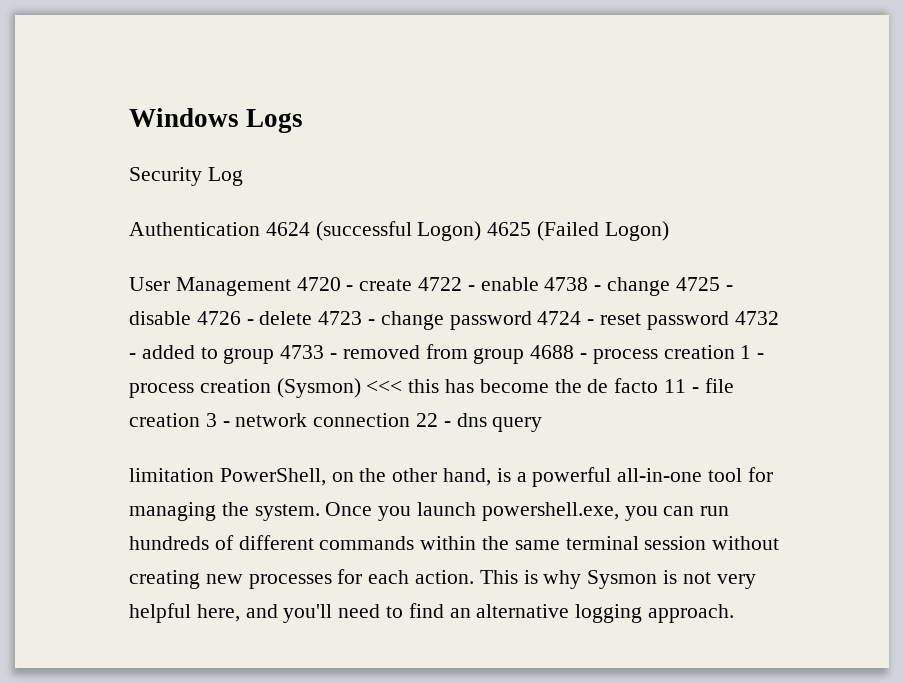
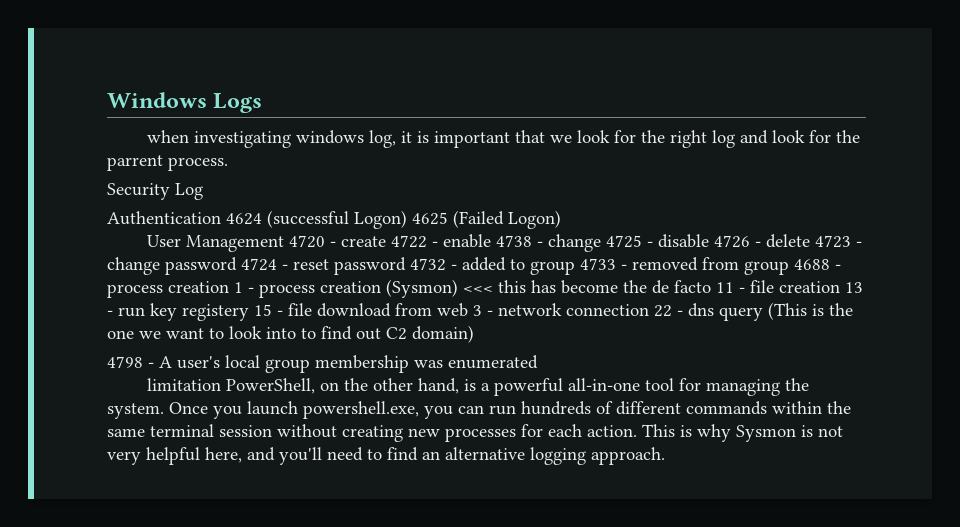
+ when investigating windows log, it is important that we look for the right log and look for the parrent process.
- User Management 4720 - create 4722 - enable 4738 - change 4725 - disable 4726 - delete 4723 - change password 4724 - reset password 4732 - added to group 4733 - removed from group 4688 - process creation 1 - process creation (Sysmon) <<< this has become the de facto 11 - file creation 3 - network connection 22 - dns query
+ User Management 4720 - create 4722 - enable 4738 - change 4725 - disable 4726 - delete 4723 - change password 4724 - reset password 4732 - added to group 4733 - removed from group 4688 - process creation 1 - process creation (Sysmon) <<< this has become the de facto 11 - file creation 13 - run key registery 15 - file download from web 3 - network connection 22 - dns query (This is the one we want to look into to find out C2 domain)
+ 4798 - A user's local group membership was enumerated

